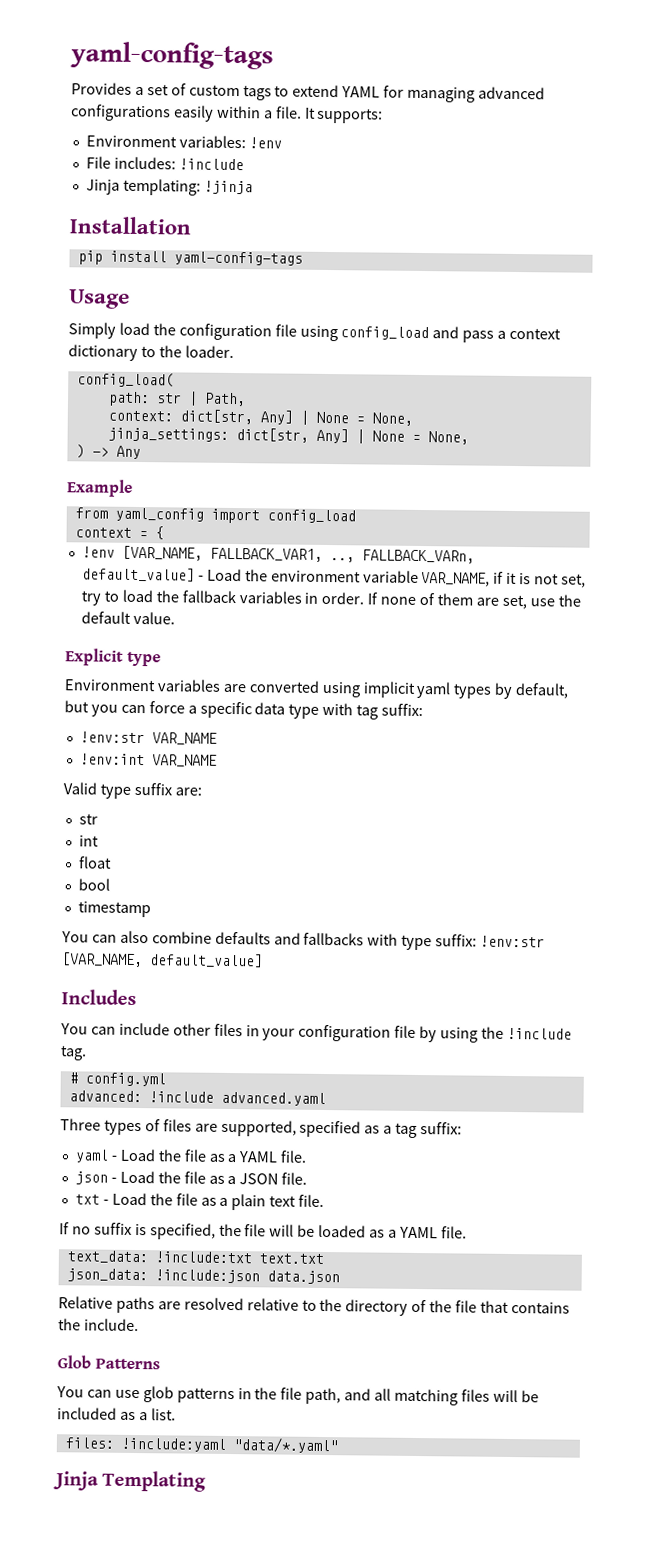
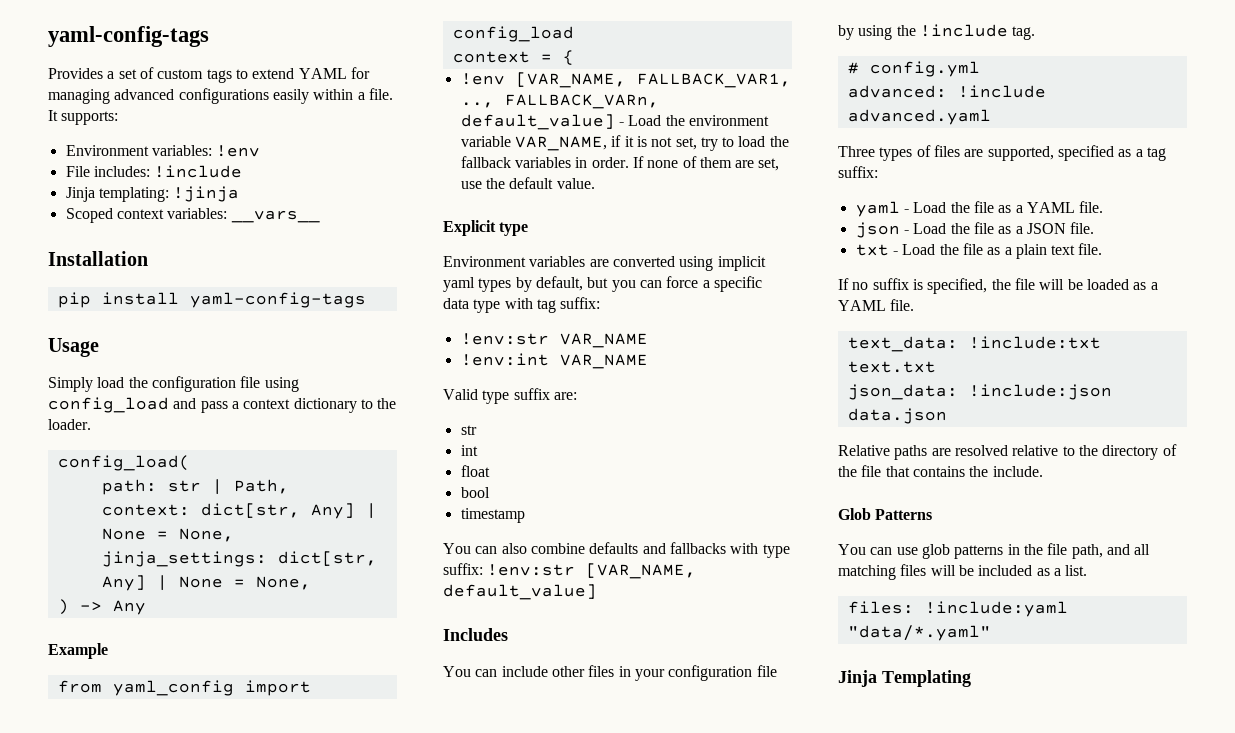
+ Scoped context variables: __vars__

